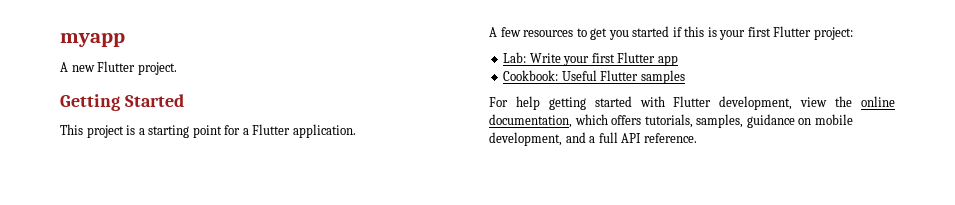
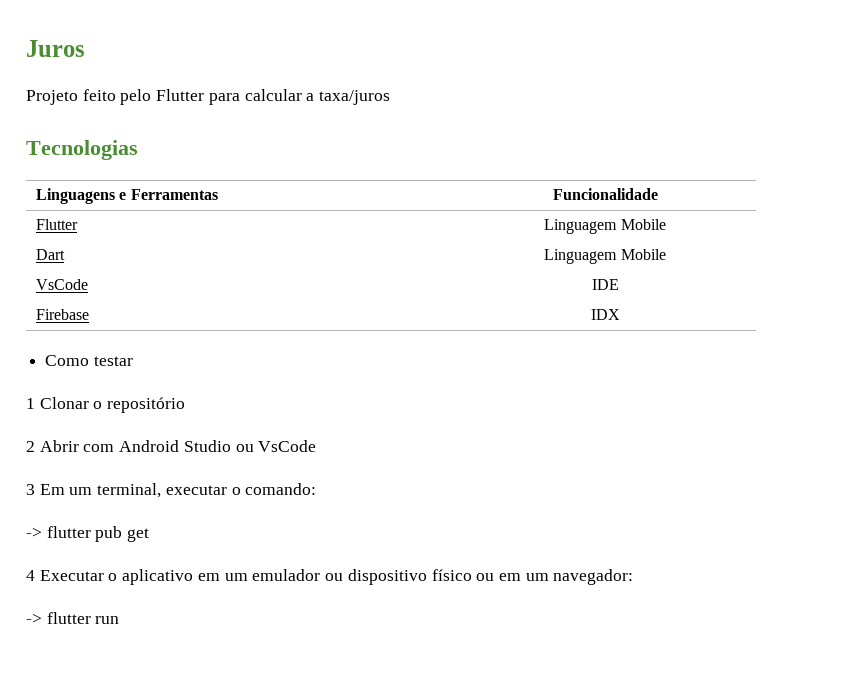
- myapp
- A new Flutter project.
- Getting Started
- This project is a starting point for a Flutter application.
- A few resources to get you started if this is your first Flutter project:
- Lab: Write your first Flutter app
- Cookbook: Useful Flutter samples
- For help getting started with Flutter development, view the online documentation, which offers tutorials, samples, guidance on mobile development, and a full API reference.
+ Juros
+ Projeto feito pelo Flutter para calcular a taxa/juros
+ Tecnologias
+ Linguagens e Ferramentas | Funcionalidade
+ Flutter | Linguagem Mobile
+ Dart | Linguagem Mobile
+ VsCode | IDE
+ Firebase | IDX
+ Como testar
+ 1 Clonar o repositório
+ 2 Abrir com Android Studio ou VsCode
+ 3 Em um terminal, executar o comando:
+ -> flutter pub get
+ 4 Executar o aplicativo em um emulador ou dispositivo físico ou em um navegador:
+ -> flutter run

